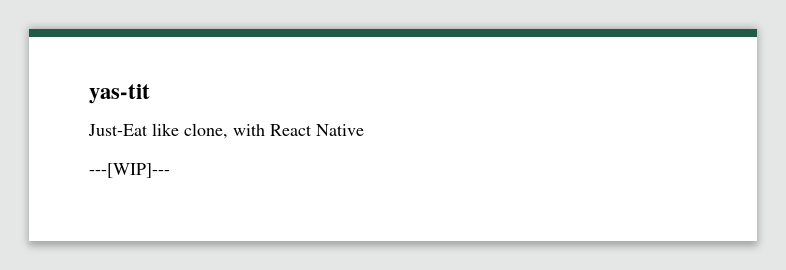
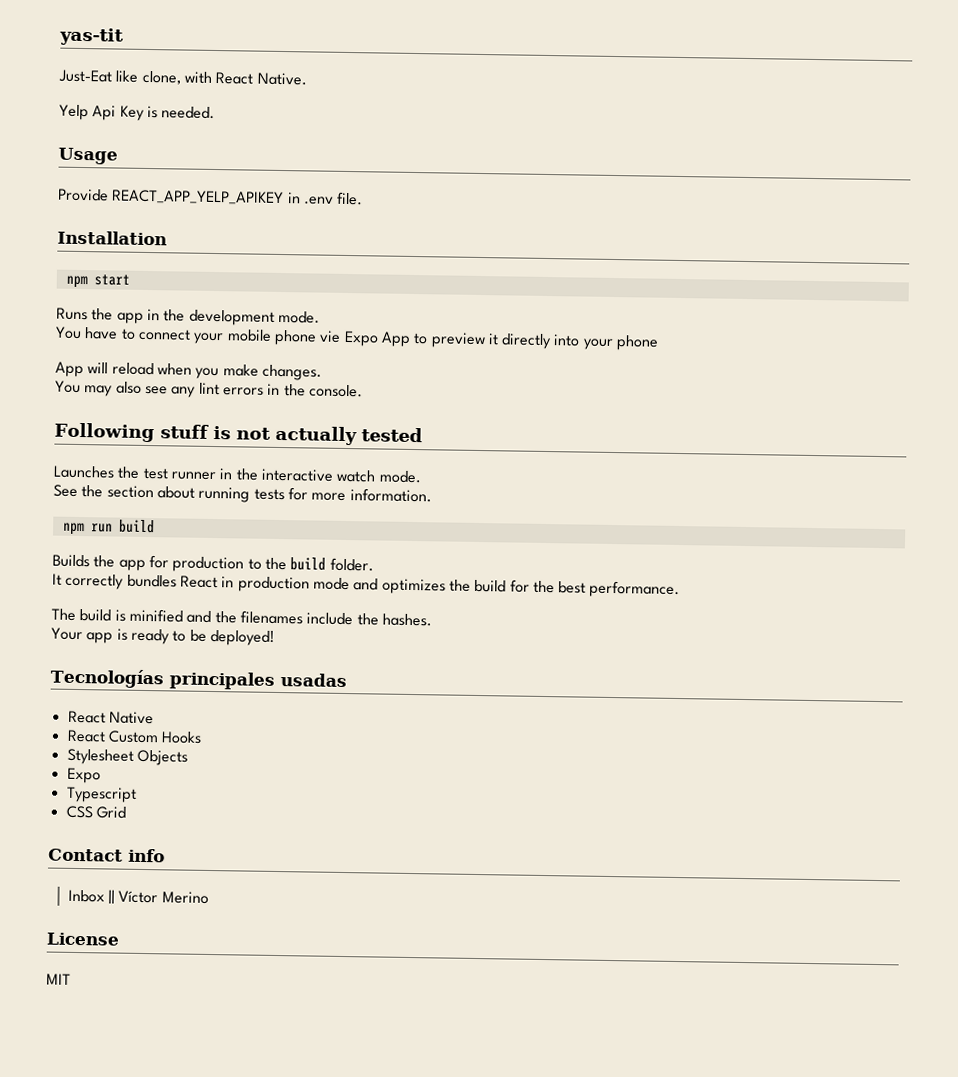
- Just-Eat like clone, with React Native
- ---[WIP]---
+ Just-Eat like clone, with React Native.
+ Yelp Api Key is needed.
+ Usage
+ Provide REACT_APP_YELP_APIKEY in .env file.
+ Installation
+ npm start
+ Runs the app in the development mode.
+ You have to connect your mobile phone vie Expo App to preview it directly into your phone
+ App will reload when you make changes.
+ You may also see any lint errors in the console.
+ Following stuff is not actually tested
+ Launches the test runner in the interactive watch mode.
+ See the section about running tests for more information.
+ npm run build
+ Builds the app for production to the build folder.
+ It correctly bundles React in production mode and optimizes the build for the best performance.
+ The build is minified and the filenames include the hashes.
+ Your app is ready to be deployed!
+ Tecnologías principales usadas
+ React Native
+ React Custom Hooks
+ Stylesheet Objects
+ Expo
+ Typescript
+ CSS Grid
+ Contact info
+ Inbox || Víctor Merino
+ License
+ MIT

